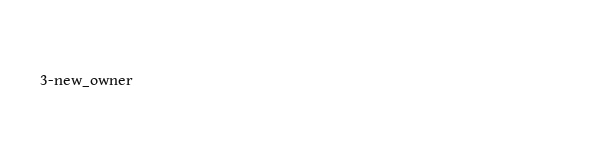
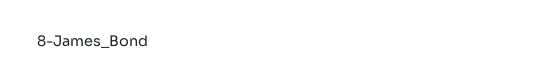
- 3-new_owner
+ 8-James_Bond

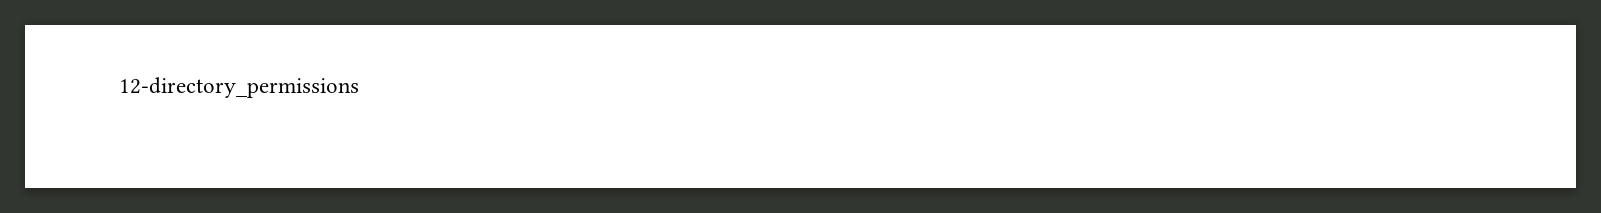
- 8-James_Bond
+ 12-directory_permissions

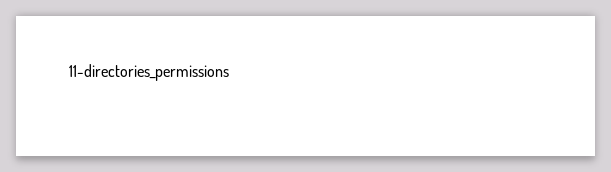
- 12-directory_permissions
+ 11-directories_permissions

